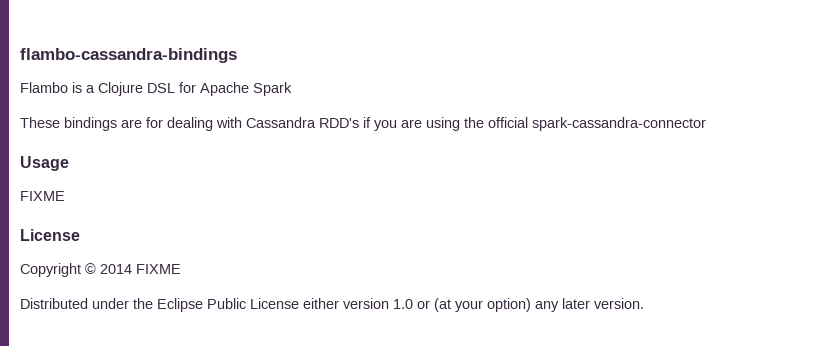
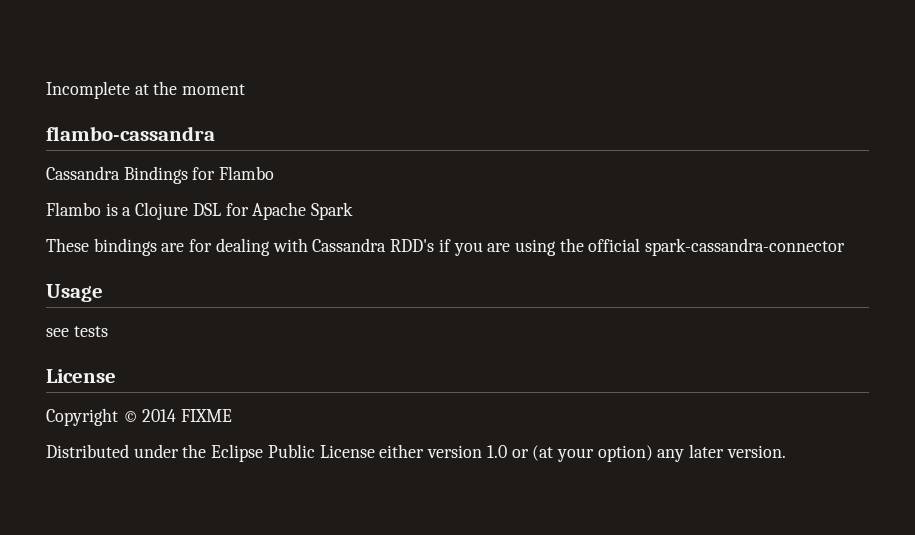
- flambo-cassandra-bindings
+ Incomplete at the moment
+ flambo-cassandra
+ Cassandra Bindings for Flambo
  Usage
- FIXME
+ see tests

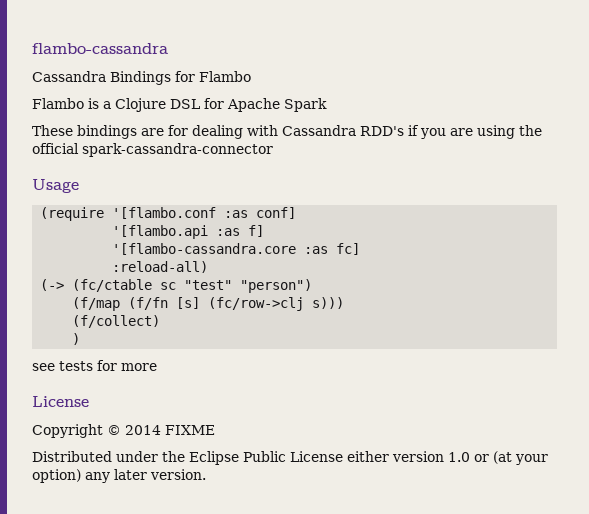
- Incomplete at the moment
+ (require '[flambo.conf :as conf]
+ '[flambo.api :as f]
+ '[flambo-cassandra.core :as fc]
+ :reload-all)
+ (-> (fc/ctable sc "test" "person")
+ (f/map (f/fn [s] (fc/row->clj s)))
+ (f/collect)
+ )
- see tests
+ see tests for more

